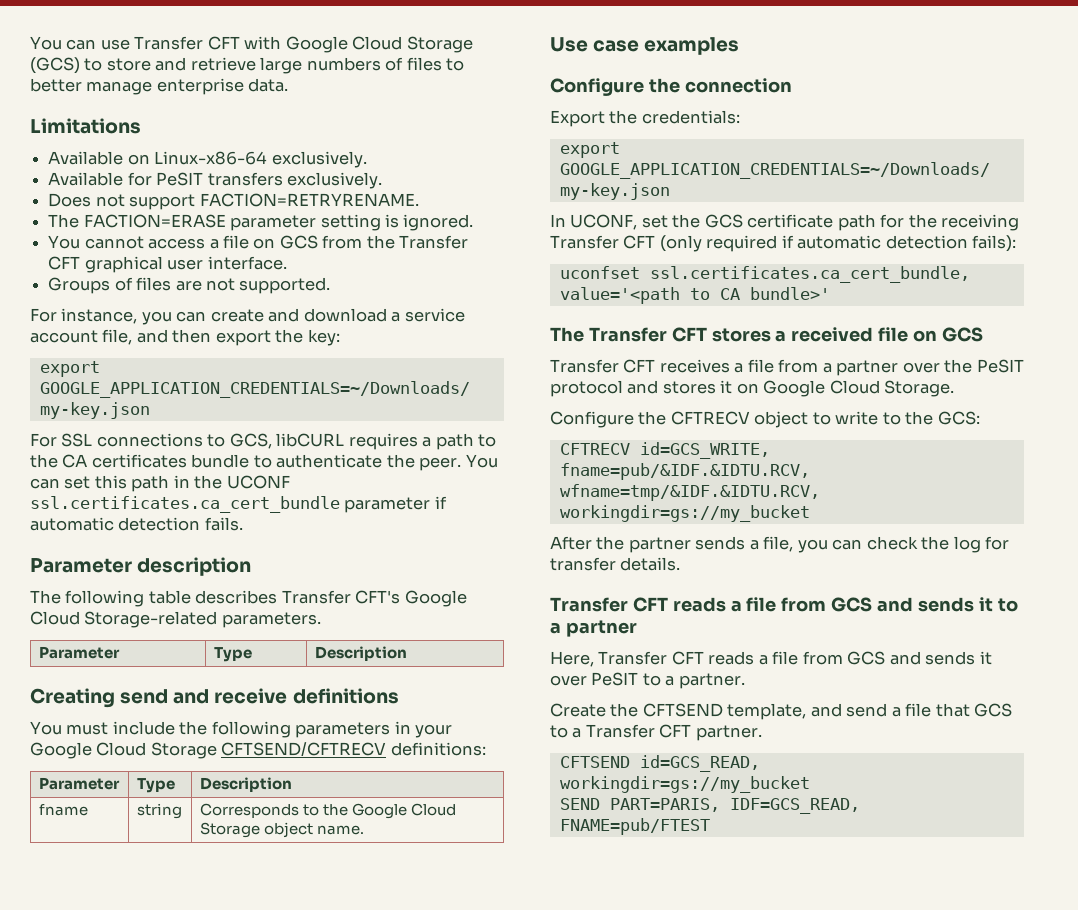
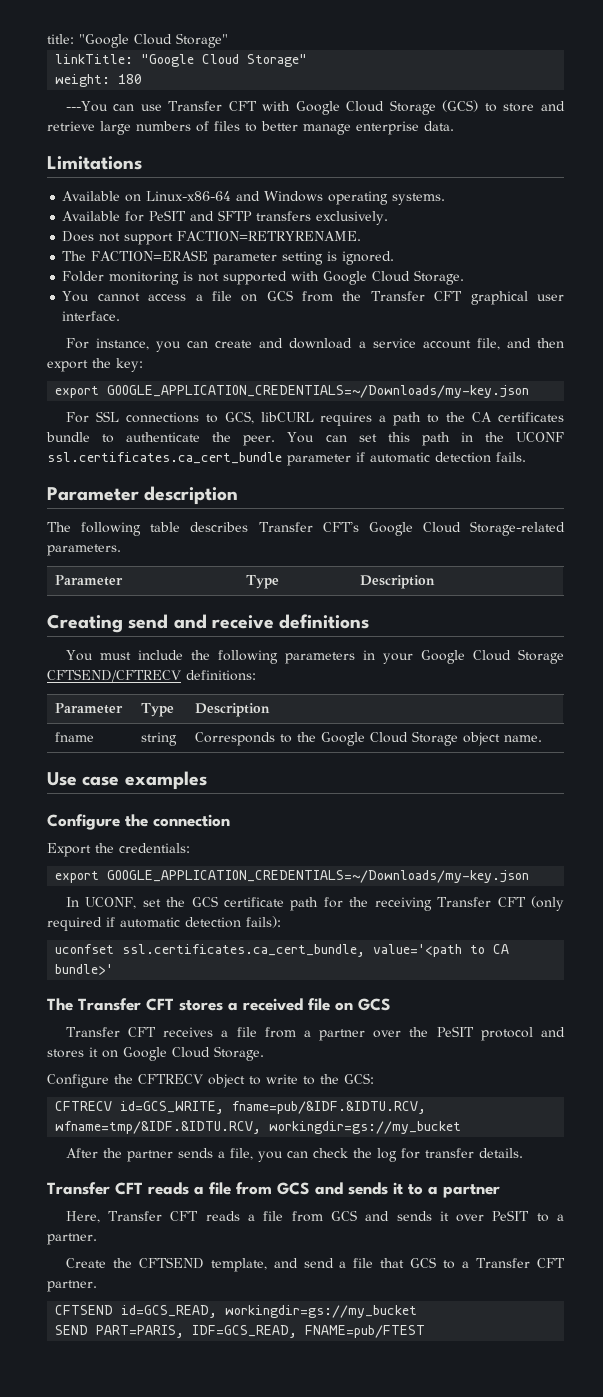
- You can use Transfer CFT with Google Cloud Storage (GCS) to store and retrieve large numbers of files to better manage enterprise data.
+ title: "Google Cloud Storage"
+ linkTitle: "Google Cloud Storage"
+ weight: 180
+ ---You can use Transfer CFT with Google Cloud Storage (GCS) to store and retrieve large numbers of files to better manage enterprise data.
- Available on Linux-x86-64 exclusively.
+ Available on Linux-x86-64 and Windows operating systems.
- Available for PeSIT transfers exclusively.
+ Available for PeSIT and SFTP transfers exclusively.
+ Folder monitoring is not supported with Google Cloud Storage.
- Groups of files are not supported.

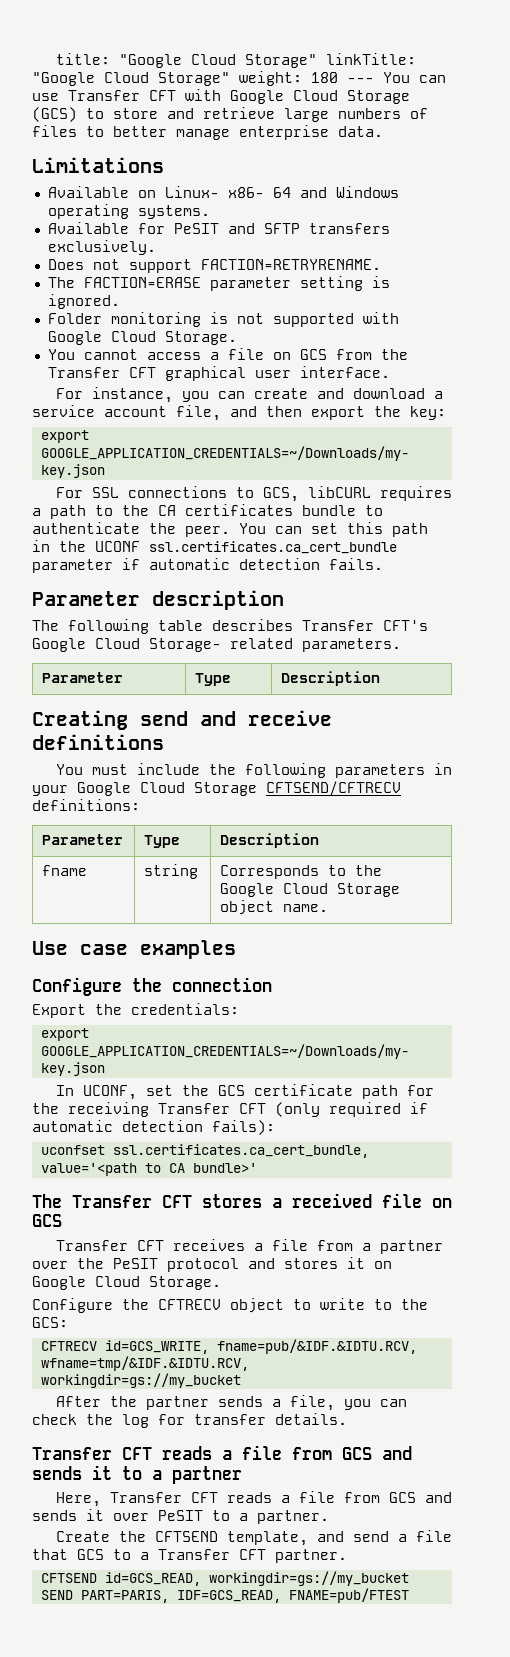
- title: "Google Cloud Storage"
- linkTitle: "Google Cloud Storage"
- weight: 180
- ---You can use Transfer CFT with Google Cloud Storage (GCS) to store and retrieve large numbers of files to better manage enterprise data.
+ title: "Google Cloud Storage" linkTitle: "Google Cloud Storage" weight: 180 --- You can use Transfer CFT with Google Cloud Storage (GCS) to store and retrieve large numbers of files to better manage enterprise data.
- Available on Linux-x86-64 and Windows operating systems.
+ Available on Linux- x86- 64 and Windows operating systems.
  For instance, you can create and download a service account file, and then export the key:
- export GOOGLE_APPLICATION_CREDENTIALS=~/Downloads/my-key.json
+ export GOOGLE_APPLICATION_CREDENTIALS=~/Downloads/my- key.json
- The following table describes Transfer CFT's Google Cloud Storage-related parameters.
+ The following table describes Transfer CFT's Google Cloud Storage- related parameters.
  Export the credentials:
- export GOOGLE_APPLICATION_CREDENTIALS=~/Downloads/my-key.json
+ export GOOGLE_APPLICATION_CREDENTIALS=~/Downloads/my- key.json

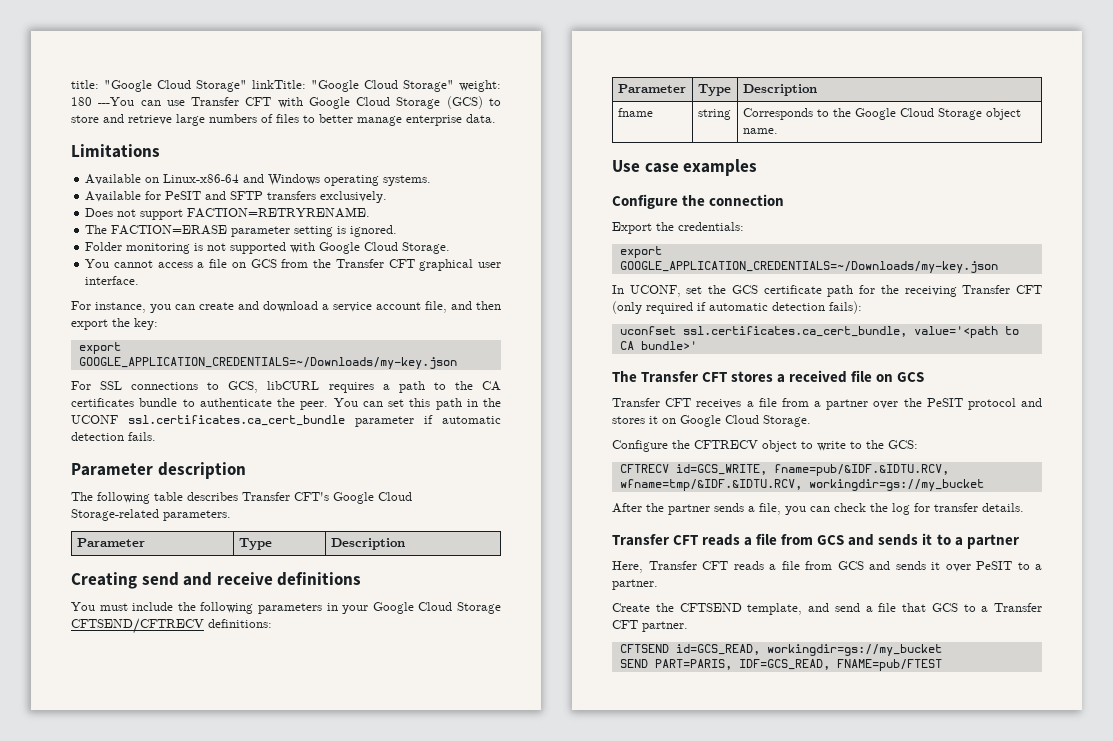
- title: "Google Cloud Storage" linkTitle: "Google Cloud Storage" weight: 180 --- You can use Transfer CFT with Google Cloud Storage (GCS) to store and retrieve large numbers of files to better manage enterprise data.
+ title: "Google Cloud Storage" linkTitle: "Google Cloud Storage" weight: 180 ---You can use Transfer CFT with Google Cloud Storage (GCS) to store and retrieve large numbers of files to better manage enterprise data.
- Available on Linux- x86- 64 and Windows operating systems.
+ Available on Linux-x86-64 and Windows operating systems.
  For instance, you can create and download a service account file, and then export the key:
- export GOOGLE_APPLICATION_CREDENTIALS=~/Downloads/my- key.json
+ export GOOGLE_APPLICATION_CREDENTIALS=~/Downloads/my-key.json
- The following table describes Transfer CFT's Google Cloud Storage- related parameters.
+ The following table describes Transfer CFT's Google Cloud Storage-related parameters.
  Export the credentials:
- export GOOGLE_APPLICATION_CREDENTIALS=~/Downloads/my- key.json
+ export GOOGLE_APPLICATION_CREDENTIALS=~/Downloads/my-key.json

